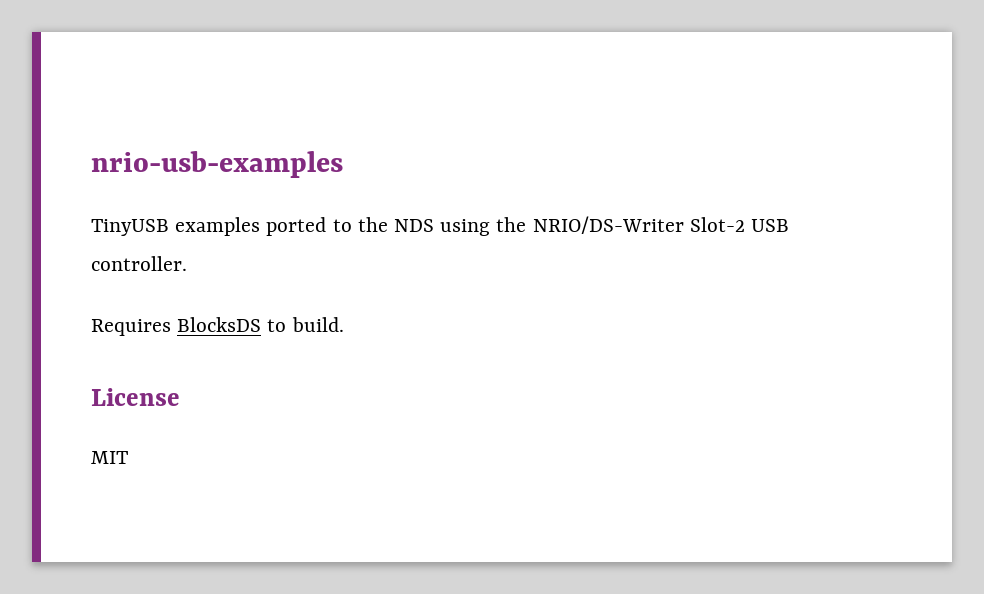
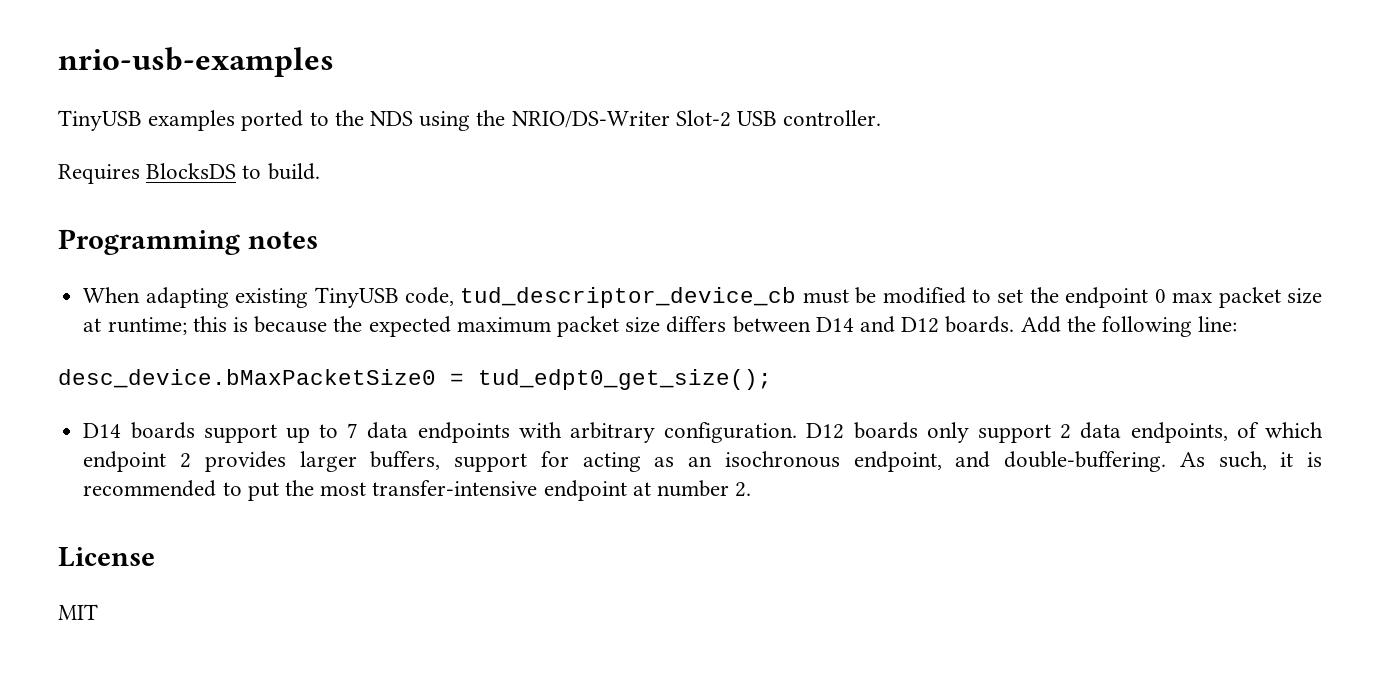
+ Programming notes
+ When adapting existing TinyUSB code, tud_descriptor_device_cb must be modified to set the endpoint 0 max packet size at runtime; this is because the expected maximum packet size differs between D14 and D12 boards. Add the following line:
+ desc_device.bMaxPacketSize0 = tud_edpt0_get_size();
+ D14 boards support up to 7 data endpoints with arbitrary configuration. D12 boards only support 2 data endpoints, of which endpoint 2 provides larger buffers, support for acting as an isochronous endpoint, and double-buffering. As such, it is recommended to put the most transfer-intensive endpoint at number 2.

